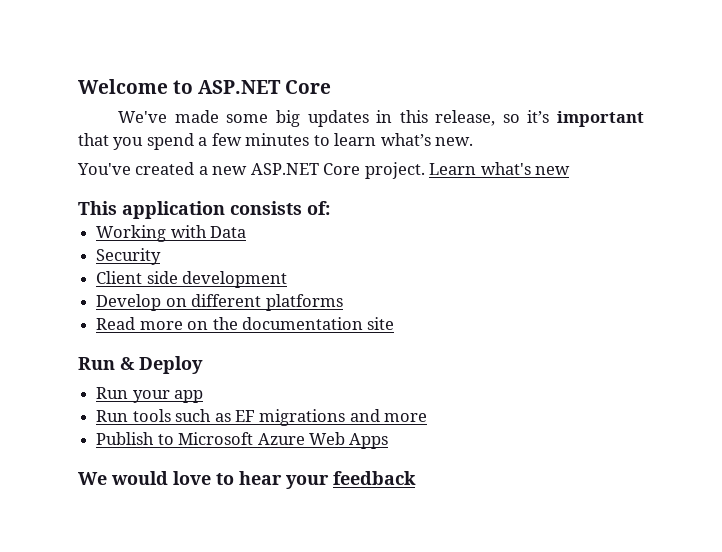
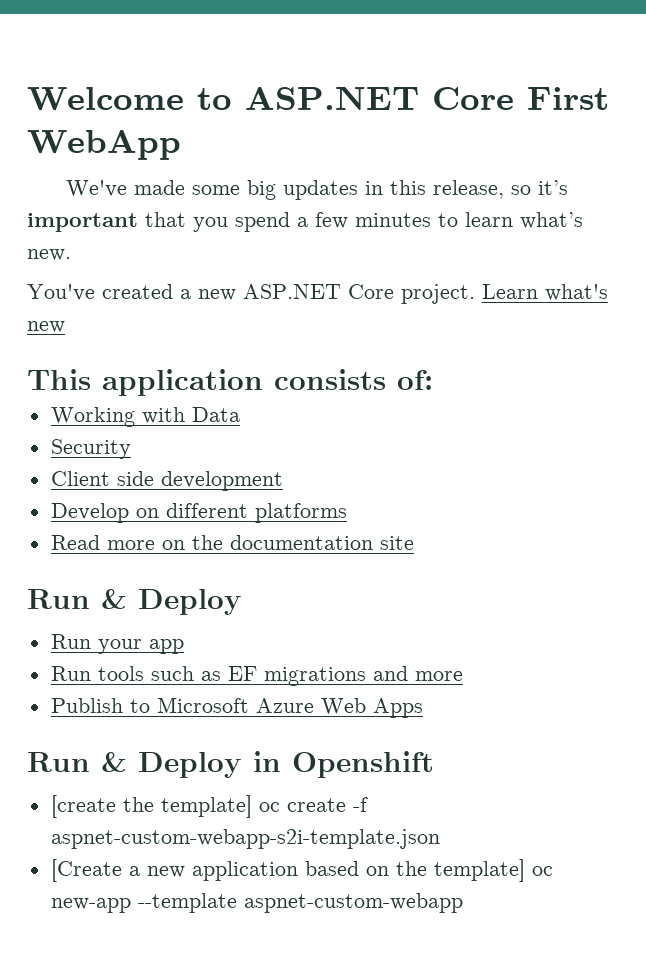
- Welcome to ASP.NET Core
+ Welcome to ASP.NET Core First WebApp
- We would love to hear your feedback
+ Run & Deploy in Openshift
+ [create the template] oc create -f aspnet-custom-webapp-s2i-template.json
+ [Create a new application based on the template] oc new-app --template aspnet-custom-webapp

